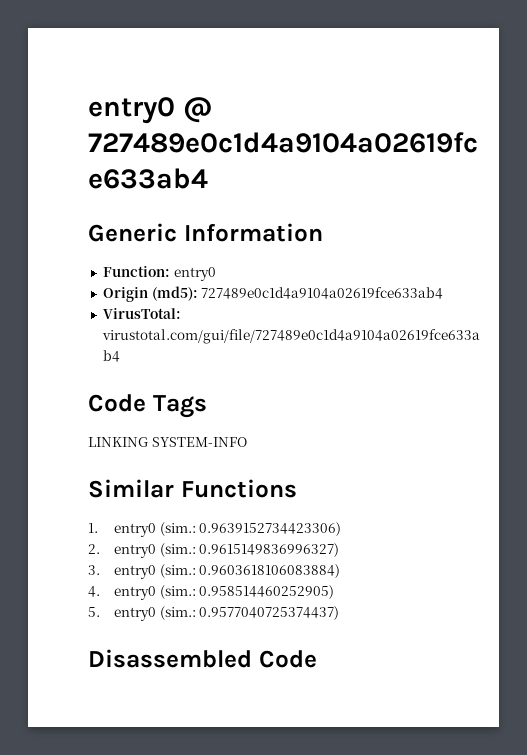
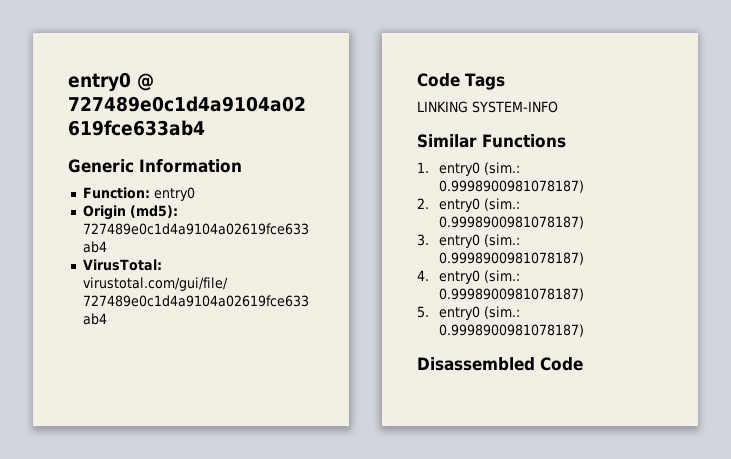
- 1. entry0 (sim.: 0.9639152734423306)
+ 1. entry0 (sim.: 0.9998900981078187)
- 2. entry0 (sim.: 0.9615149836996327)
+ 2. entry0 (sim.: 0.9998900981078187)
- 3. entry0 (sim.: 0.9603618106083884)
+ 3. entry0 (sim.: 0.9998900981078187)
- 4. entry0 (sim.: 0.958514460252905)
+ 4. entry0 (sim.: 0.9998900981078187)
- 5. entry0 (sim.: 0.9577040725374437)
+ 5. entry0 (sim.: 0.9998900981078187)

